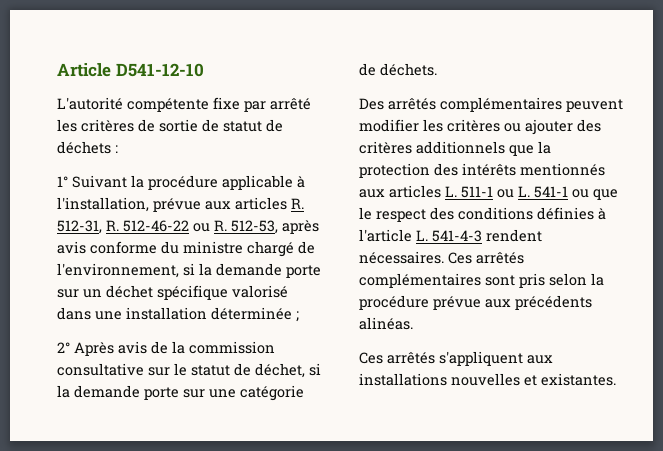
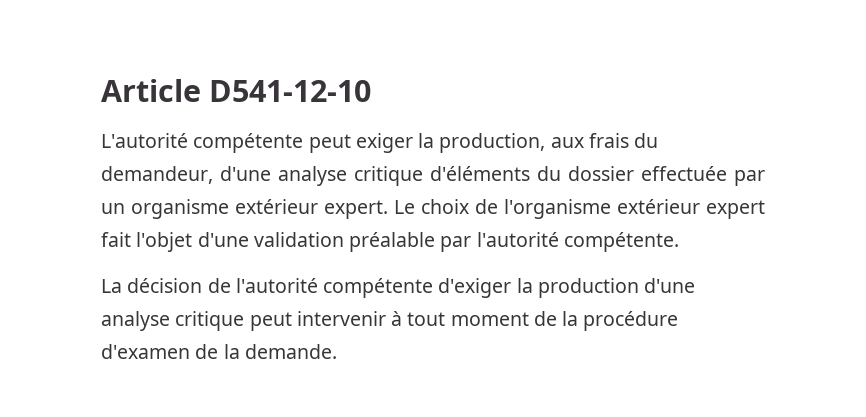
- L'autorité compétente fixe par arrêté les critères de sortie de statut de déchets :
- 1° Suivant la procédure applicable à l'installation, prévue aux articles R. 512-31, R. 512-46-22 ou R. 512-53, après avis conforme du ministre chargé de l'environnement, si la demande porte sur un déchet spécifique valorisé dans une installation déterminée ;
- 2° Après avis de la commission consultative sur le statut de déchet, si la demande porte sur une catégorie de déchets.
- Des arrêtés complémentaires peuvent modifier les critères ou ajouter des critères additionnels que la protection des intérêts mentionnés aux articles L. 511-1 ou L. 541-1 ou que le respect des conditions définies à l'article L. 541-4-3 rendent nécessaires. Ces arrêtés complémentaires sont pris selon la procédure prévue aux précédents alinéas.
- Ces arrêtés s'appliquent aux installations nouvelles et existantes.
+ L'autorité compétente peut exiger la production, aux frais du demandeur, d'une analyse critique d'éléments du dossier effectuée par un organisme extérieur expert. Le choix de l'organisme extérieur expert fait l'objet d'une validation préalable par l'autorité compétente.
+ La décision de l'autorité compétente d'exiger la production d'une analyse critique peut intervenir à tout moment de la procédure d'examen de la demande.

